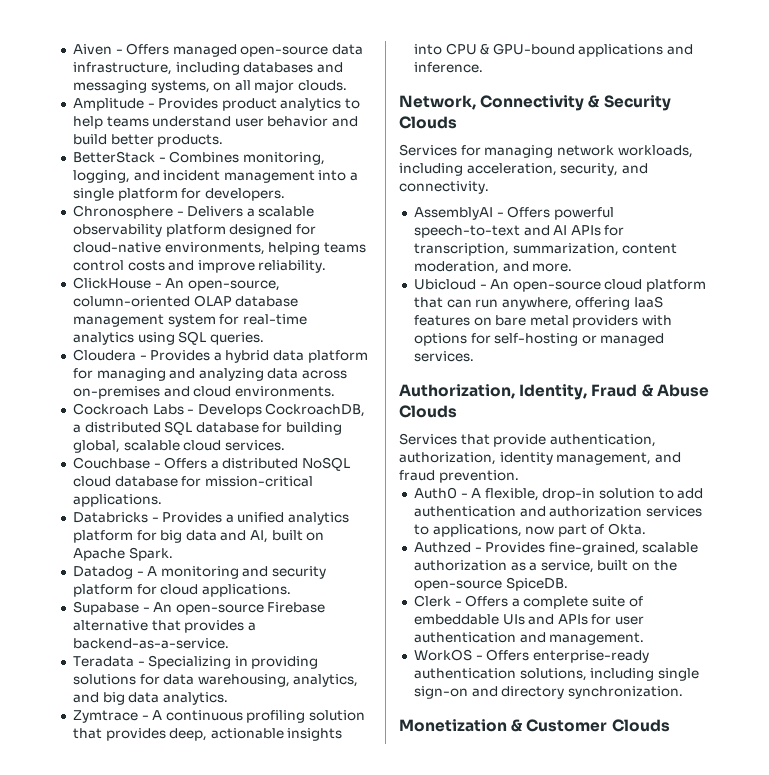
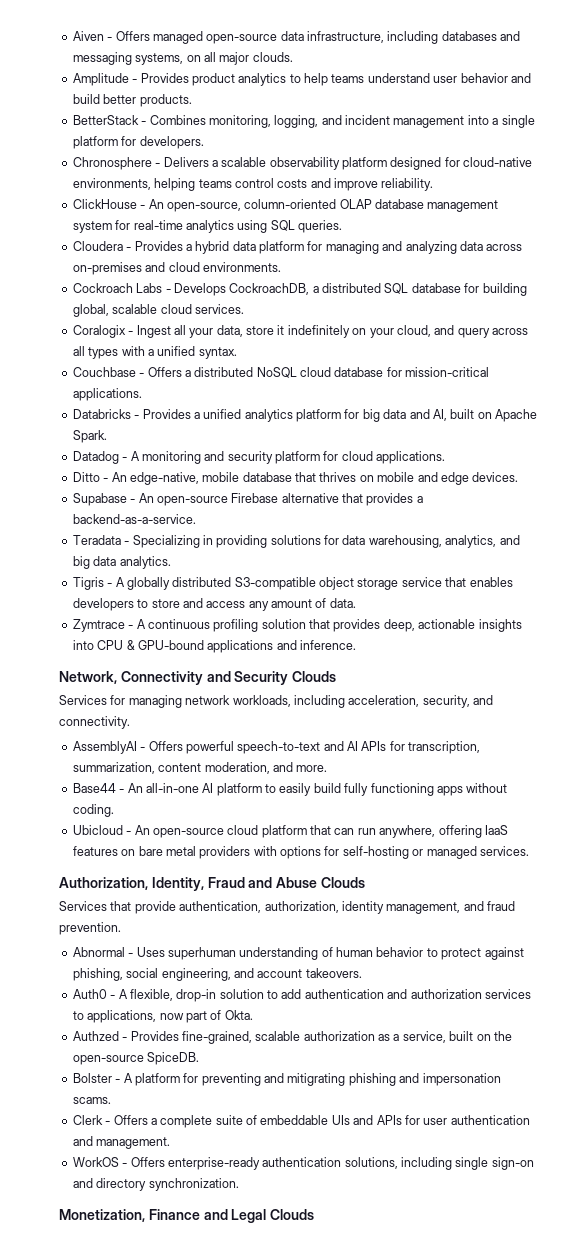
+ Coralogix - Ingest all your data, store it indefinitely on your cloud, and query across all types with a unified syntax.
+ Ditto - An edge-native, mobile database that thrives on mobile and edge devices.
+ Tigris - A globally distributed S3-compatible object storage service that enables developers to store and access any amount of data.
- Network, Connectivity & Security Clouds
+ Network, Connectivity and Security Clouds
+ Base44 - An all-in-one AI platform to easily build fully functioning apps without coding.
- Authorization, Identity, Fraud & Abuse Clouds
+ Authorization, Identity, Fraud and Abuse Clouds
+ Abnormal - Uses superhuman understanding of human behavior to protect against phishing, social engineering, and account takeovers.
+ Bolster - A platform for preventing and mitigrating phishing and impersonation scams.
- Monetization & Customer Clouds
+ Monetization, Finance and Legal Clouds

